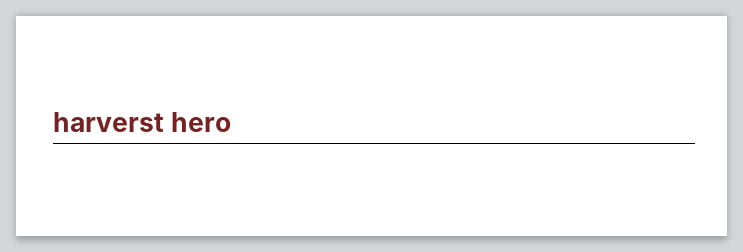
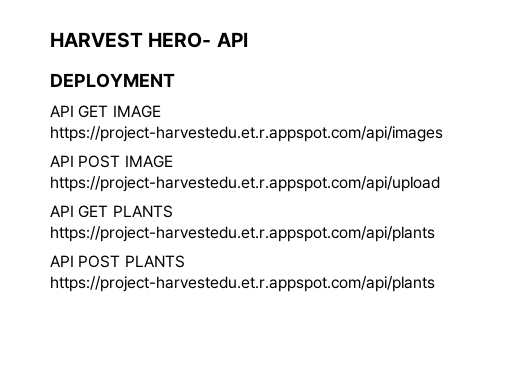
- harverst hero
+ HARVEST HERO- API
+ DEPLOYMENT
+ API GET IMAGE https://project-harvestedu.et.r.appspot.com/api/images
+ API POST IMAGE https://project-harvestedu.et.r.appspot.com/api/upload
+ API GET PLANTS https://project-harvestedu.et.r.appspot.com/api/plants
+ API POST PLANTS https://project-harvestedu.et.r.appspot.com/api/plants

